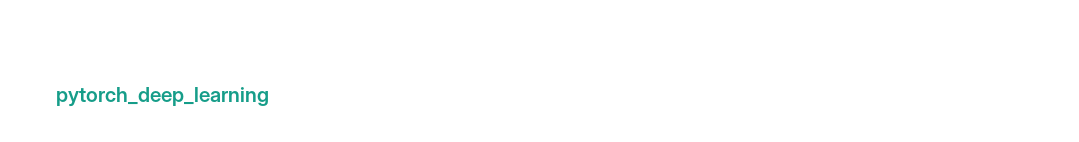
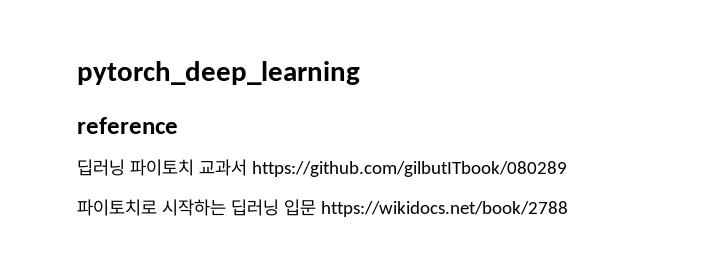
+ reference
+ 딥러닝 파이토치 교과서 https://github.com/gilbutITbook/080289
+ 파이토치로 시작하는 딥러닝 입문 https://wikidocs.net/book/2788

